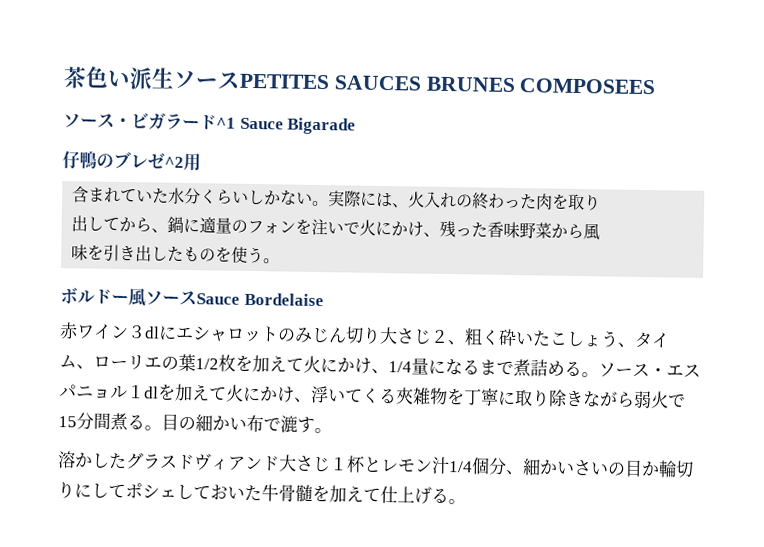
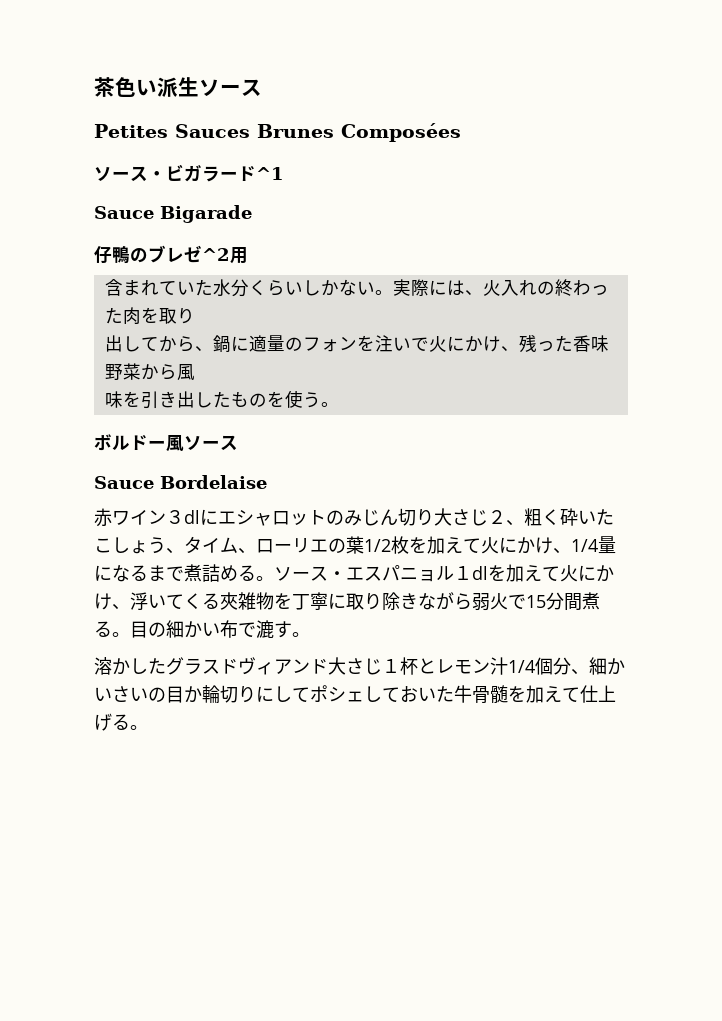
- 茶色い派生ソースPETITES SAUCES BRUNES COMPOSEES
+ 茶色い派生ソース
+ Petites Sauces Brunes Composées
- ソース・ビガラード^1 Sauce Bigarade
+ ソース・ビガラード^1
+ Sauce Bigarade
- ボルドー風ソースSauce Bordelaise
+ ボルドー風ソース
+ Sauce Bordelaise

